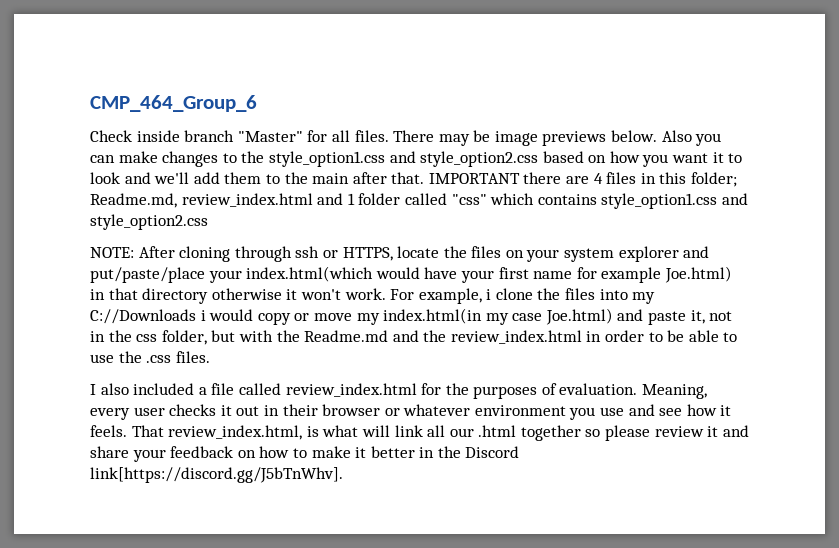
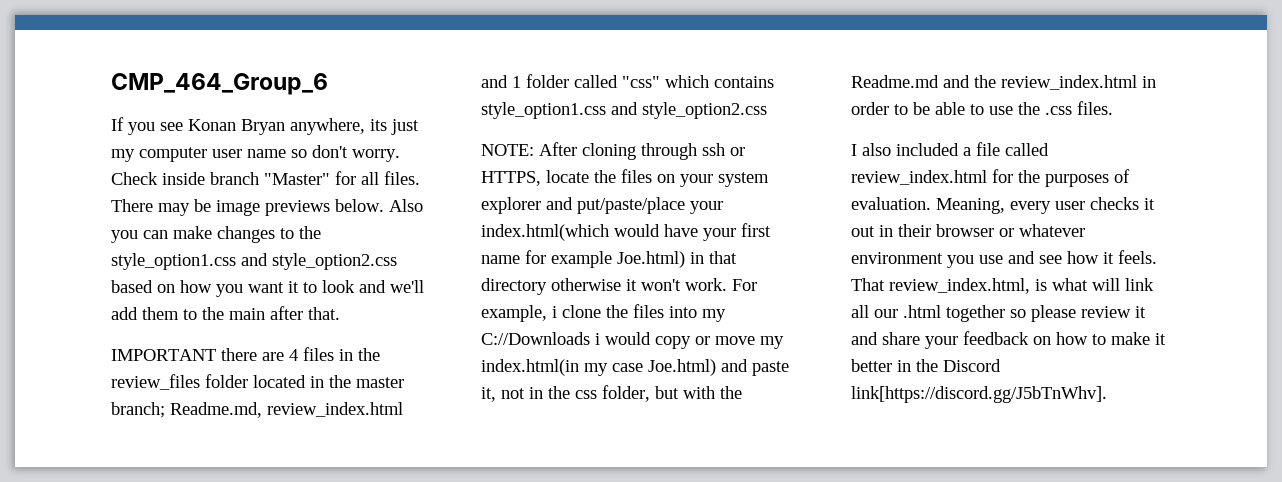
+ If you see Konan Bryan anywhere, its just my computer user name so don't worry.
- Also you can make changes to the style_option1.css and style_option2.css based on how you want it to look and we'll add them to the main after that. IMPORTANT there are 4 files in this folder; Readme.md, review_index.html and 1 folder called "css" which contains style_option1.css and style_option2.css
+ Also you can make changes to the style_option1.css and style_option2.css based on how you want it to look and we'll add them to the main after that.
+ IMPORTANT there are 4 files in the review_files folder located in the master branch; Readme.md, review_index.html and 1 folder called "css" which contains style_option1.css and style_option2.css

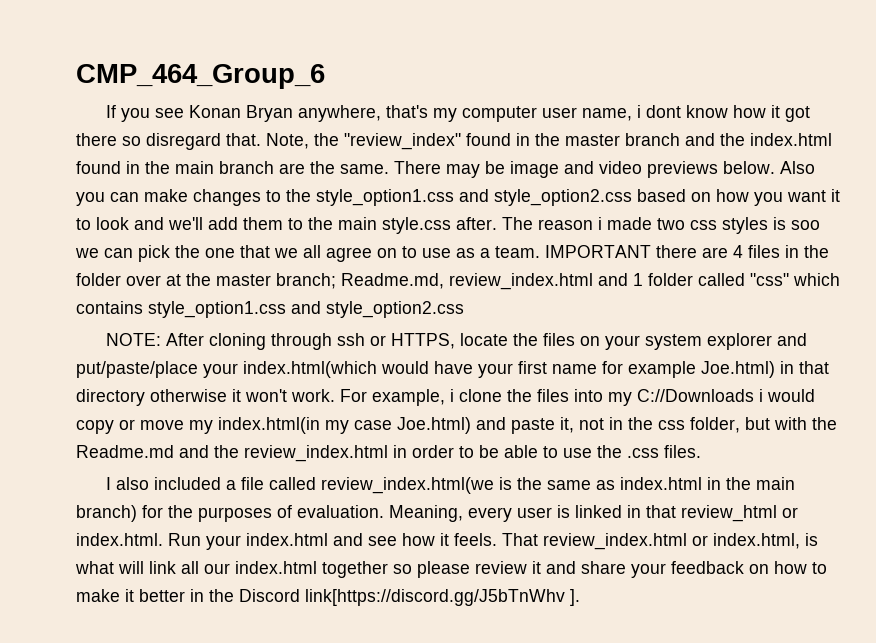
- If you see Konan Bryan anywhere, its just my computer user name so don't worry. Check inside branch "Master" for all files.
+ If you see Konan Bryan anywhere, that's my computer user name, i dont know how it got there so disregard that. Note, the "review_index" found in the master branch and the index.html found in the main branch are the same.
- There may be image previews below.
+ There may be image and video previews below.
- Also you can make changes to the style_option1.css and style_option2.css based on how you want it to look and we'll add them to the main after that.
- IMPORTANT there are 4 files in the review_files folder located in the master branch; Readme.md, review_index.html and 1 folder called "css" which contains style_option1.css and style_option2.css
+ Also you can make changes to the style_option1.css and style_option2.css based on how you want it to look and we'll add them to the main style.css after. The reason i made two css styles is soo we can pick the one that we all agree on to use as a team. IMPORTANT there are 4 files in the folder over at the master branch; Readme.md, review_index.html and 1 folder called "css" which contains style_option1.css and style_option2.css
- I also included a file called review_index.html for the purposes of evaluation.
+ I also included a file called review_index.html(we is the same as index.html in the main branch) for the purposes of evaluation.
- Meaning, every user checks it out in their browser or whatever environment you use and see how it feels.
+ Meaning, every user is linked in that review_html or index.html. Run your index.html and see how it feels.
- That review_index.html, is what will link all our .html together so please review it and share your feedback on how to make it better in the Discord link[https://discord.gg/J5bTnWhv].
+ That review_index.html or index.html, is what will link all our index.html together so please review it and share your feedback on how to make it better in the Discord link[https://discord.gg/J5bTnWhv ].

